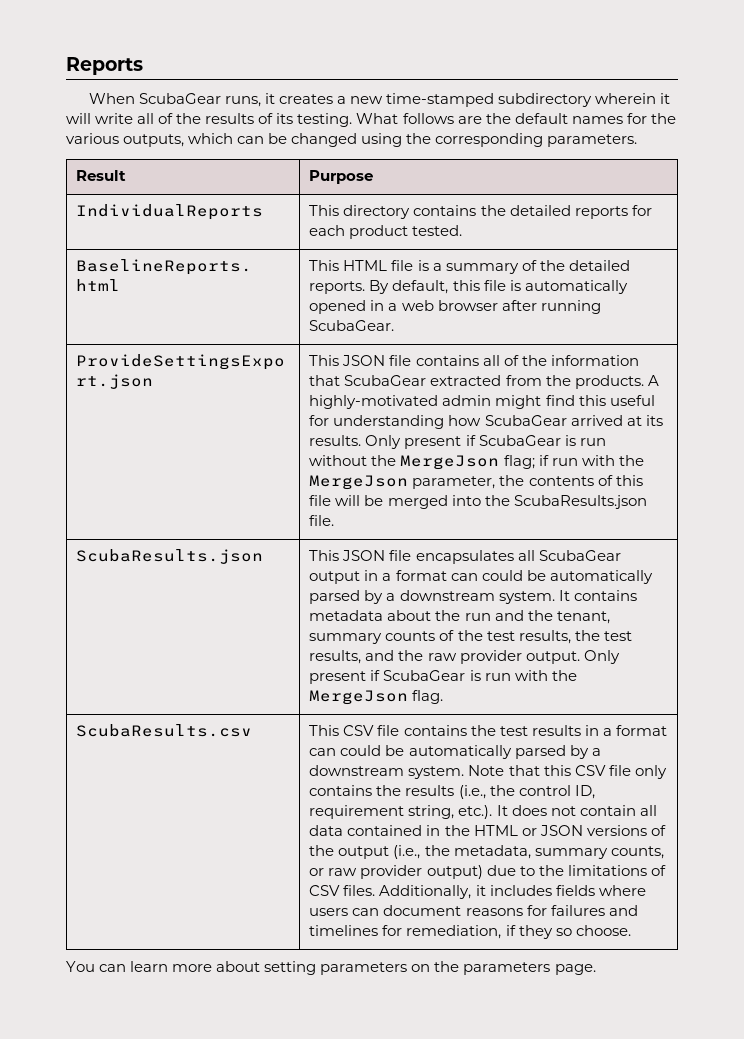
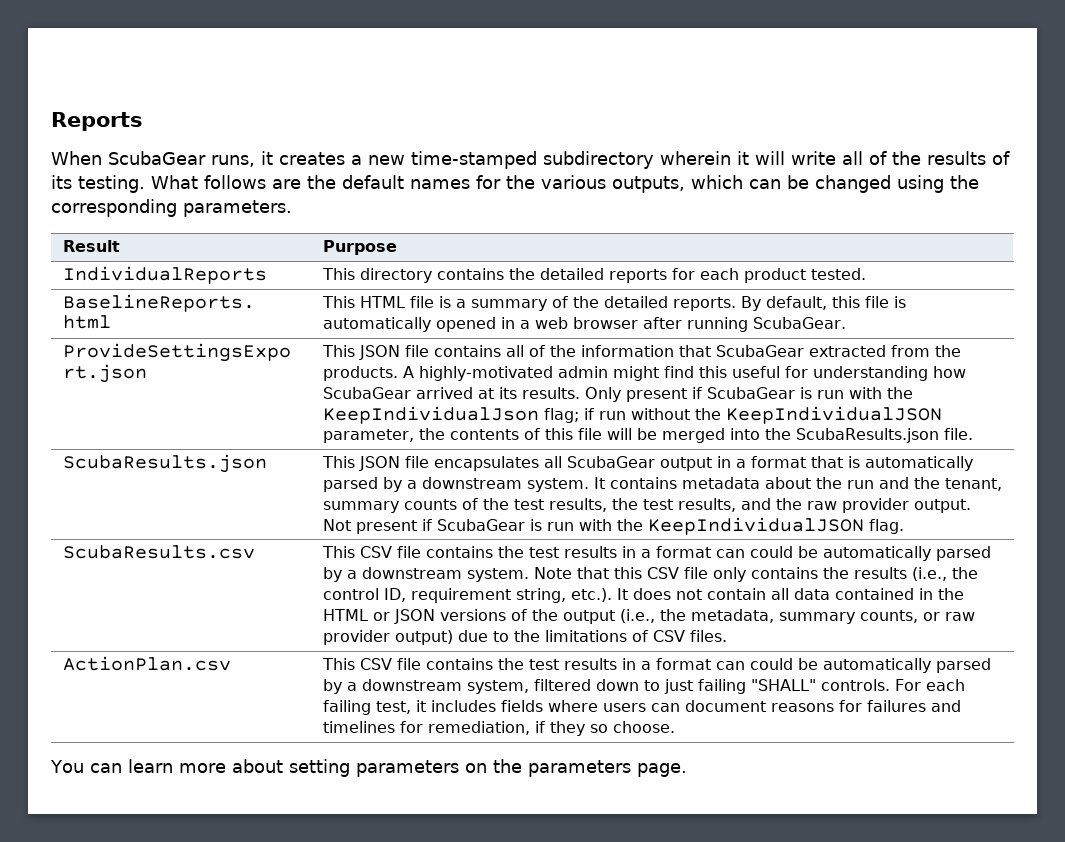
- Only present if ScubaGear is run without the MergeJson flag; if run with the MergeJson parameter, the contents of this file will be merged into the ScubaResults.json file.
+ Only present if ScubaGear is run with the KeepIndividualJson flag; if run without the KeepIndividualJSON parameter, the contents of this file will be merged into the ScubaResults.json file.
- This JSON file encapsulates all ScubaGear output in a format can could be automatically parsed by a downstream system.
+ This JSON file encapsulates all ScubaGear output in a format that is automatically parsed by a downstream system.
- Only present if ScubaGear is run with the MergeJson flag.
+ Not present if ScubaGear is run with the KeepIndividualJSON flag.
- Note that this CSV file only contains the results (i.e., the control ID, requirement string, etc.). It does not contain all data contained in the HTML or JSON versions of the output (i.e., the metadata, summary counts, or raw provider output) due to the limitations of CSV files. Additionally, it includes fields where users can document reasons for failures and timelines for remediation, if they so choose.
+ Note that this CSV file only contains the results (i.e., the control ID, requirement string, etc.). It does not contain all data contained in the HTML or JSON versions of the output (i.e., the metadata, summary counts, or raw provider output) due to the limitations of CSV files.
+ ActionPlan.csv | This CSV file contains the test results in a format can could be automatically parsed by a downstream system, filtered down to just failing "SHALL" controls. For each failing test, it includes fields where users can document reasons for failures and timelines for remediation, if they so choose.

